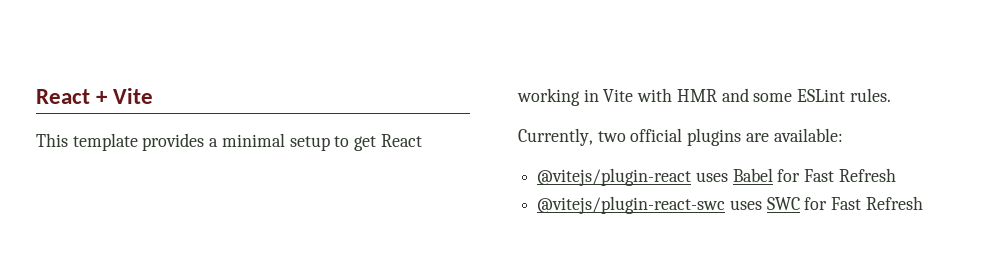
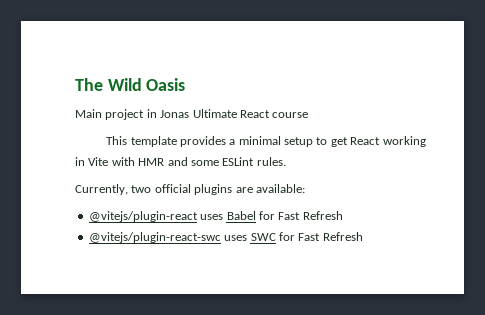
- React + Vite
+ The Wild Oasis
+ Main project in Jonas Ultimate React course

